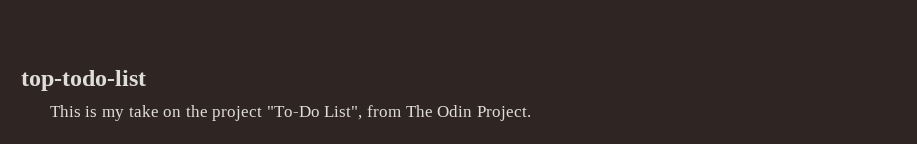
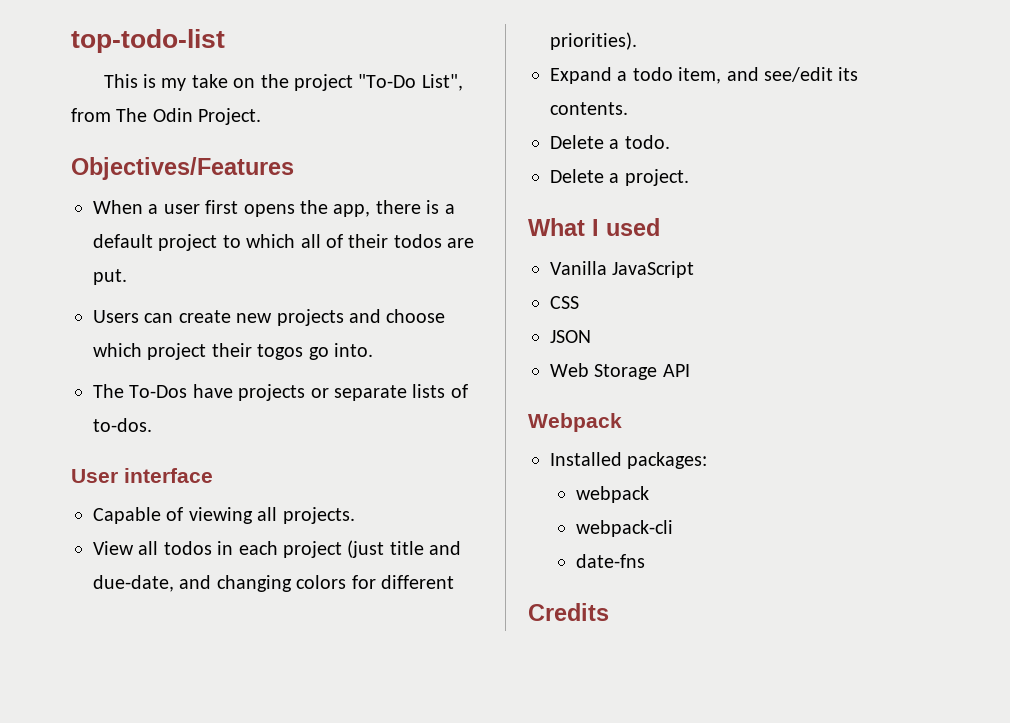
+ Objectives/Features
+ When a user first opens the app, there is a default project to which all of their todos are put.
+ Users can create new projects and choose which project their togos go into.
+ The To-Dos have projects or separate lists of to-dos.
+ User interface
+ Capable of viewing all projects.
+ View all todos in each project (just title and due-date, and changing colors for different priorities).
+ Expand a todo item, and see/edit its contents.
+ Delete a todo.
+ Delete a project.
+ What I used
+ Vanilla JavaScript
+ CSS
+ JSON
+ Web Storage API
+ Webpack
+ Installed packages:
+ webpack
+ webpack-cli
+ date-fns
+ Credits

